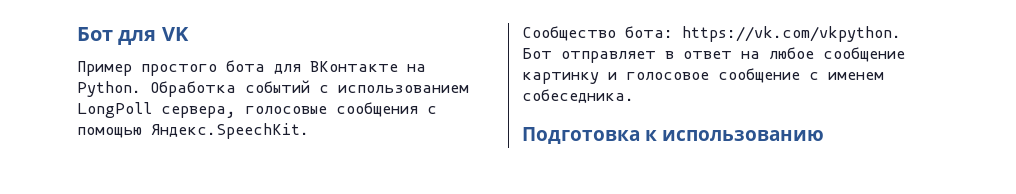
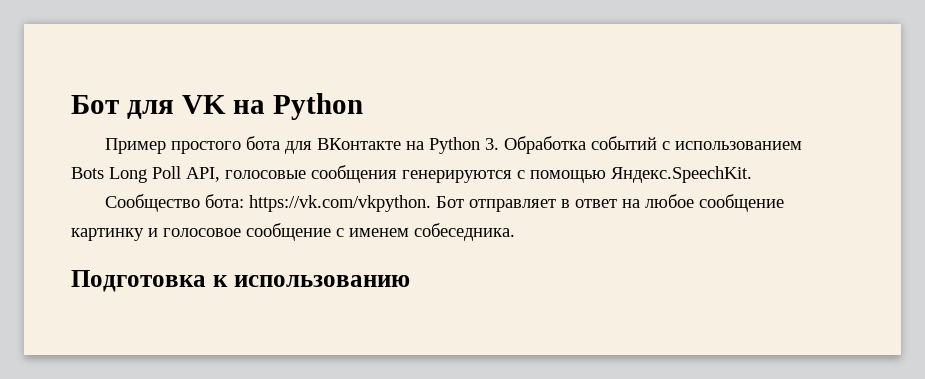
- Бот для VK
+ Бот для VK на Python
- Пример простого бота для ВКонтакте на Python. Обработка событий с использованием LongPoll сервера, голосовые сообщения с помощью Яндекс.SpeechKit.
+ Пример простого бота для ВКонтакте на Python 3. Обработка событий с использованием Bots Long Poll API, голосовые сообщения генерируются с помощью Яндекс.SpeechKit.

